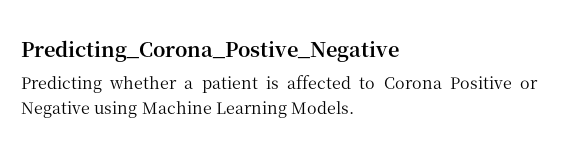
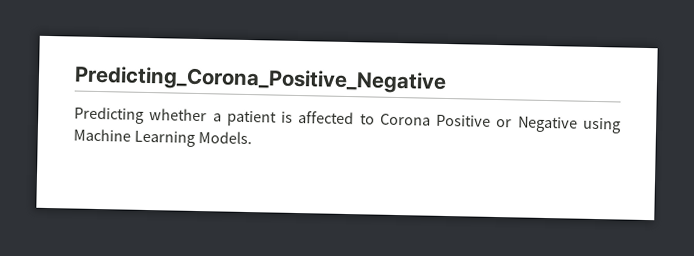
- Predicting_Corona_Postive_Negative
+ Predicting_Corona_Positive_Negative

